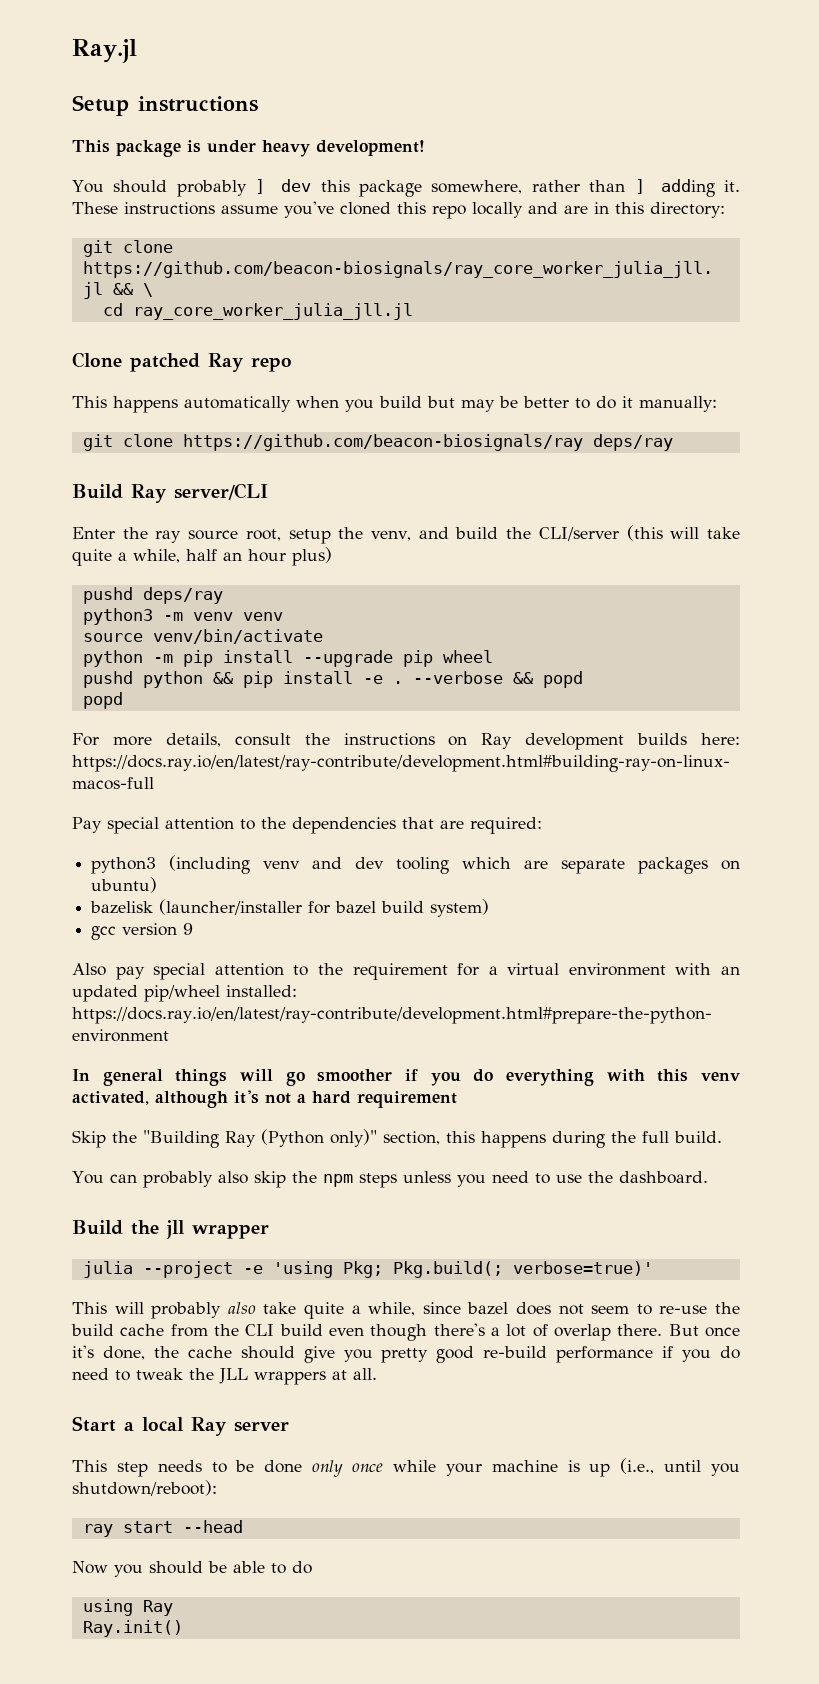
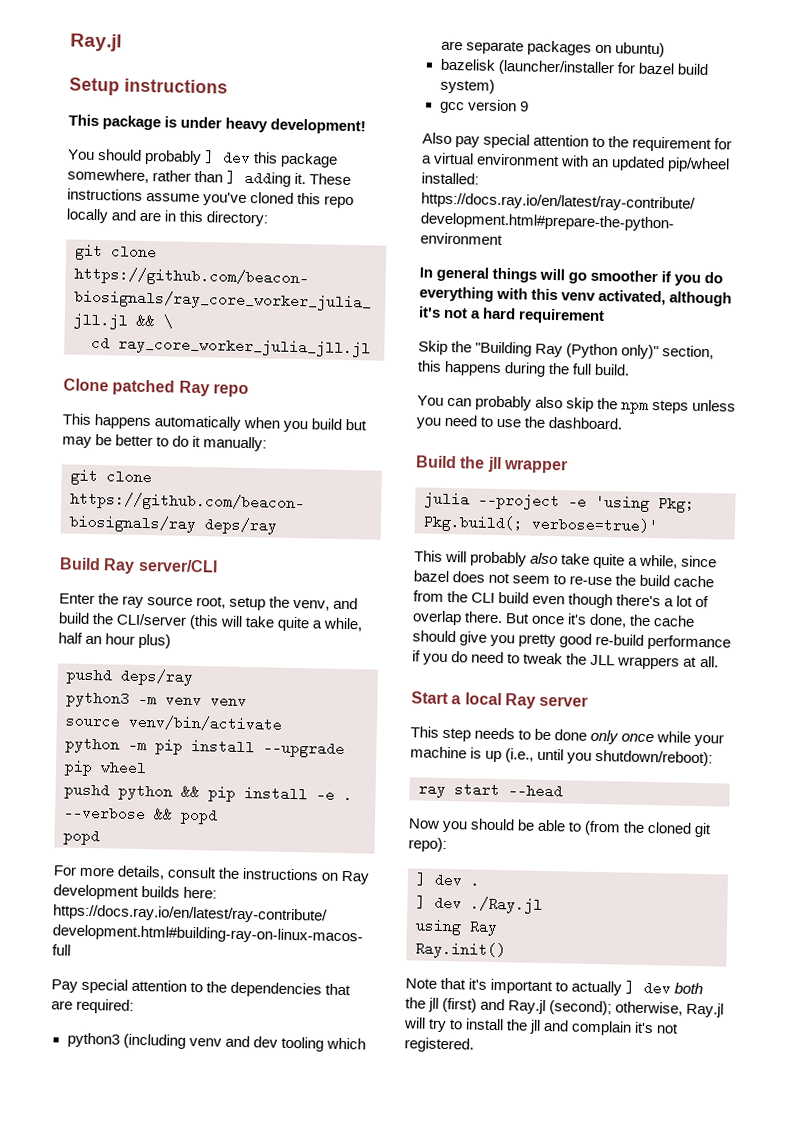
- Now you should be able to do
+ Now you should be able to (from the cloned git repo):
+ ] dev .
+ ] dev ./Ray.jl
  using Ray
  Ray.init()
+ Note that it's important to actually ] dev both the jll (first) and Ray.jl (second); otherwise, Ray.jl will try to install the jll and complain it's not registered.

